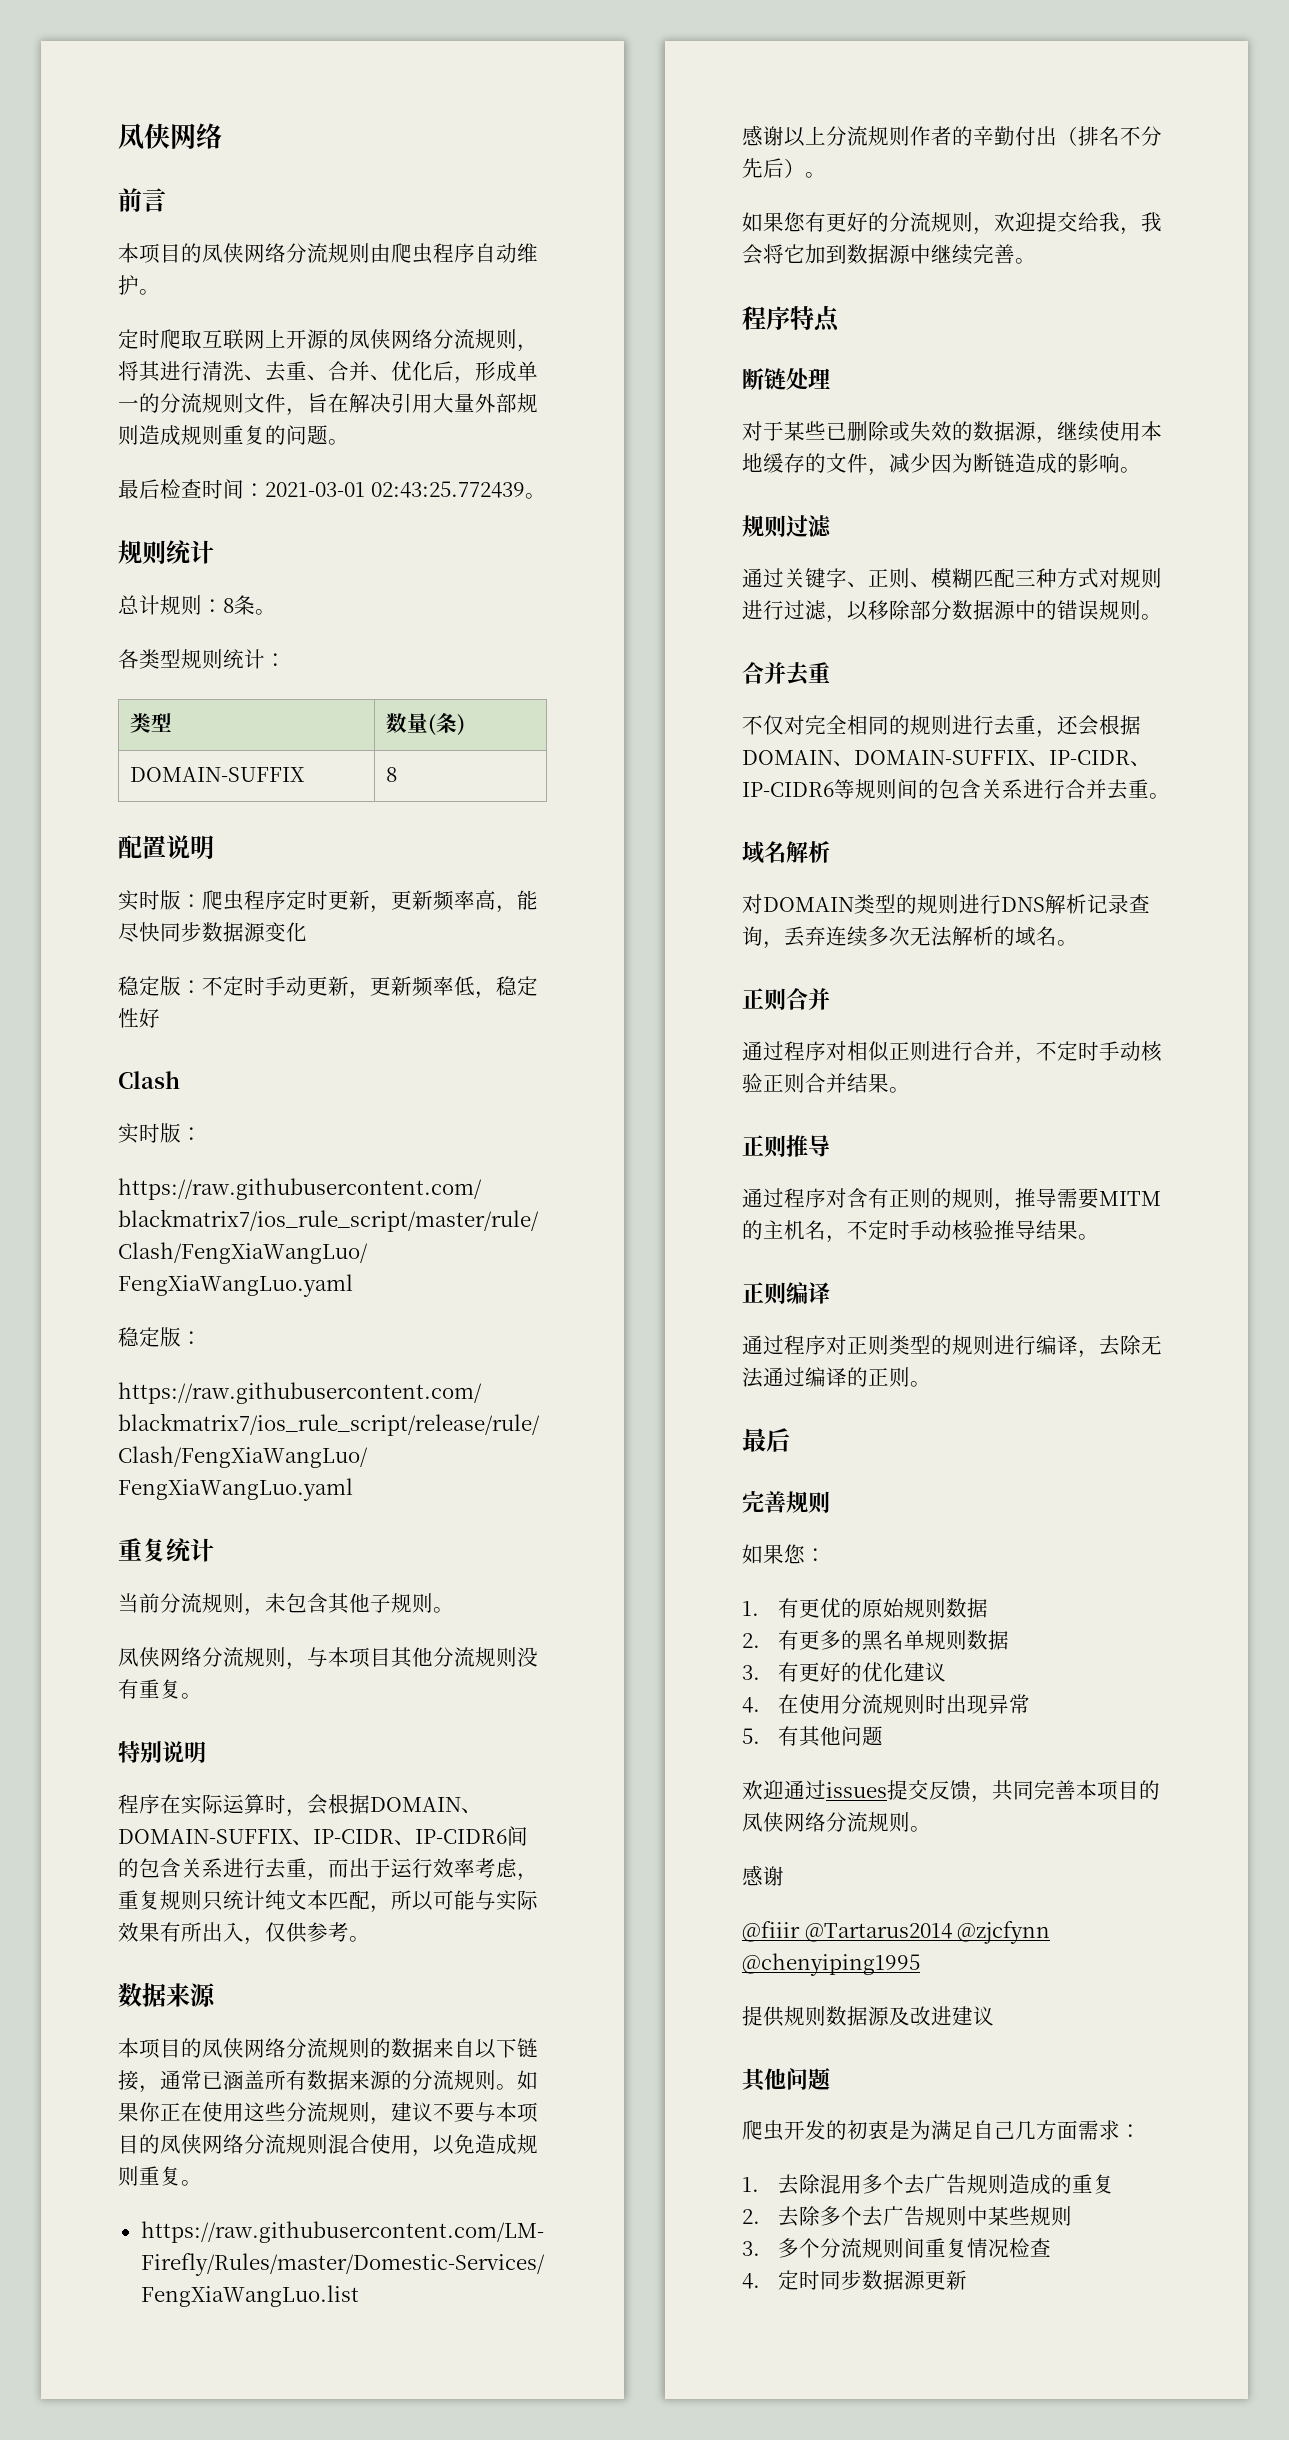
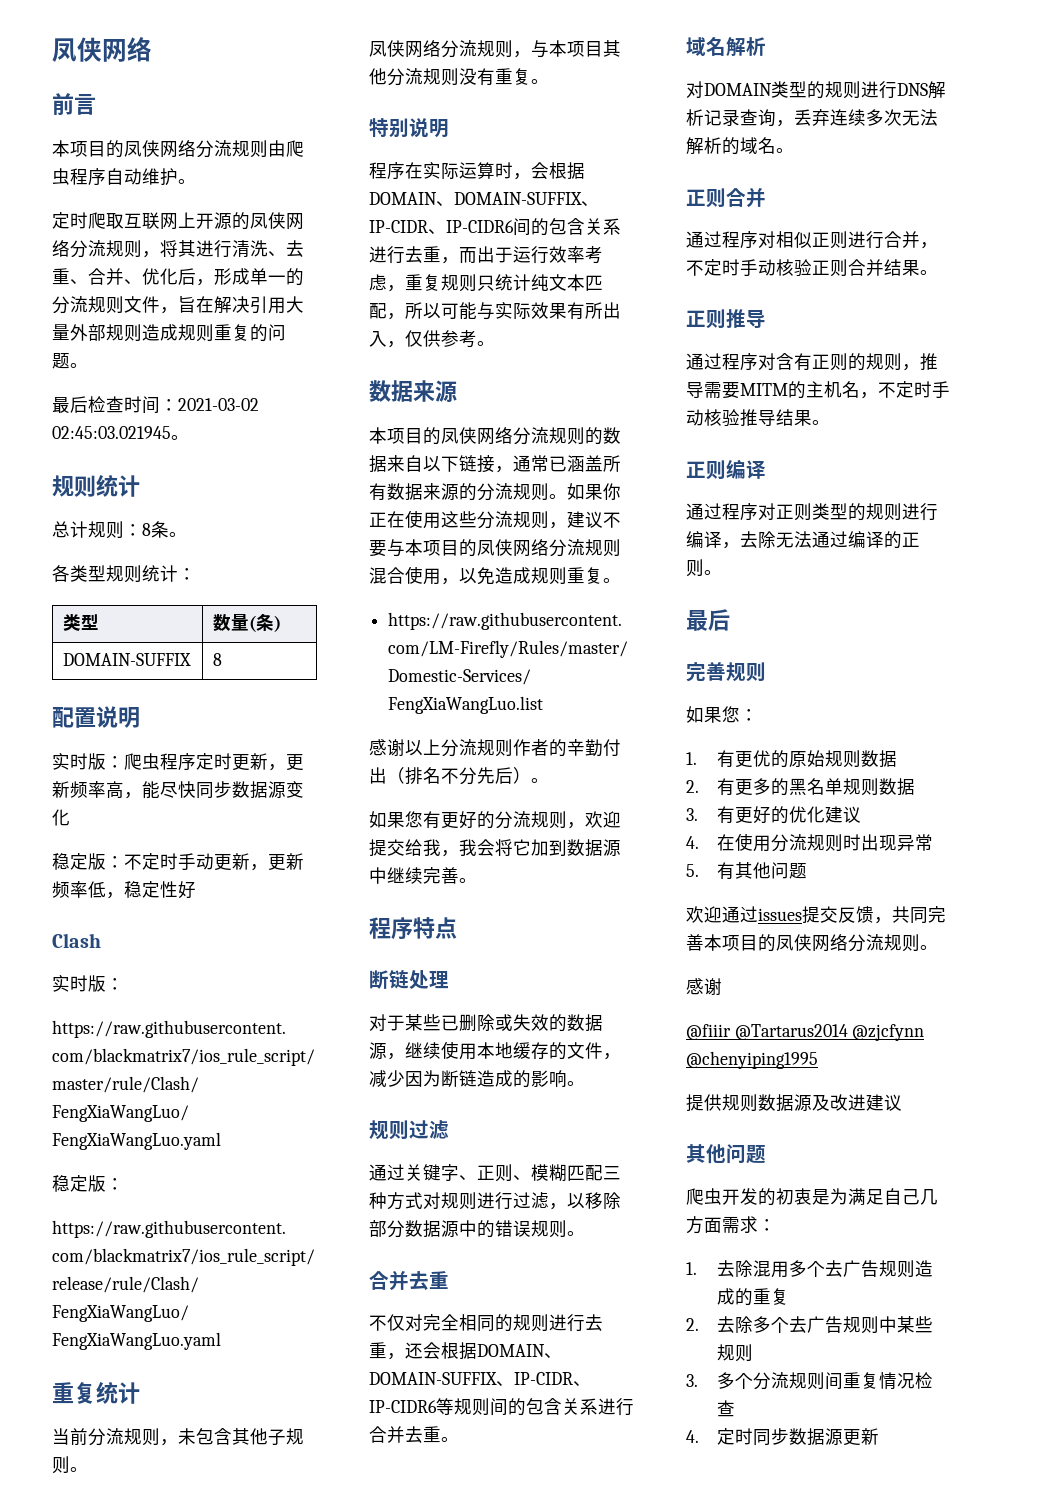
- 最后检查时间：2021-03-01 02:43:25.772439。
+ 最后检查时间：2021-03-02 02:45:03.021945。

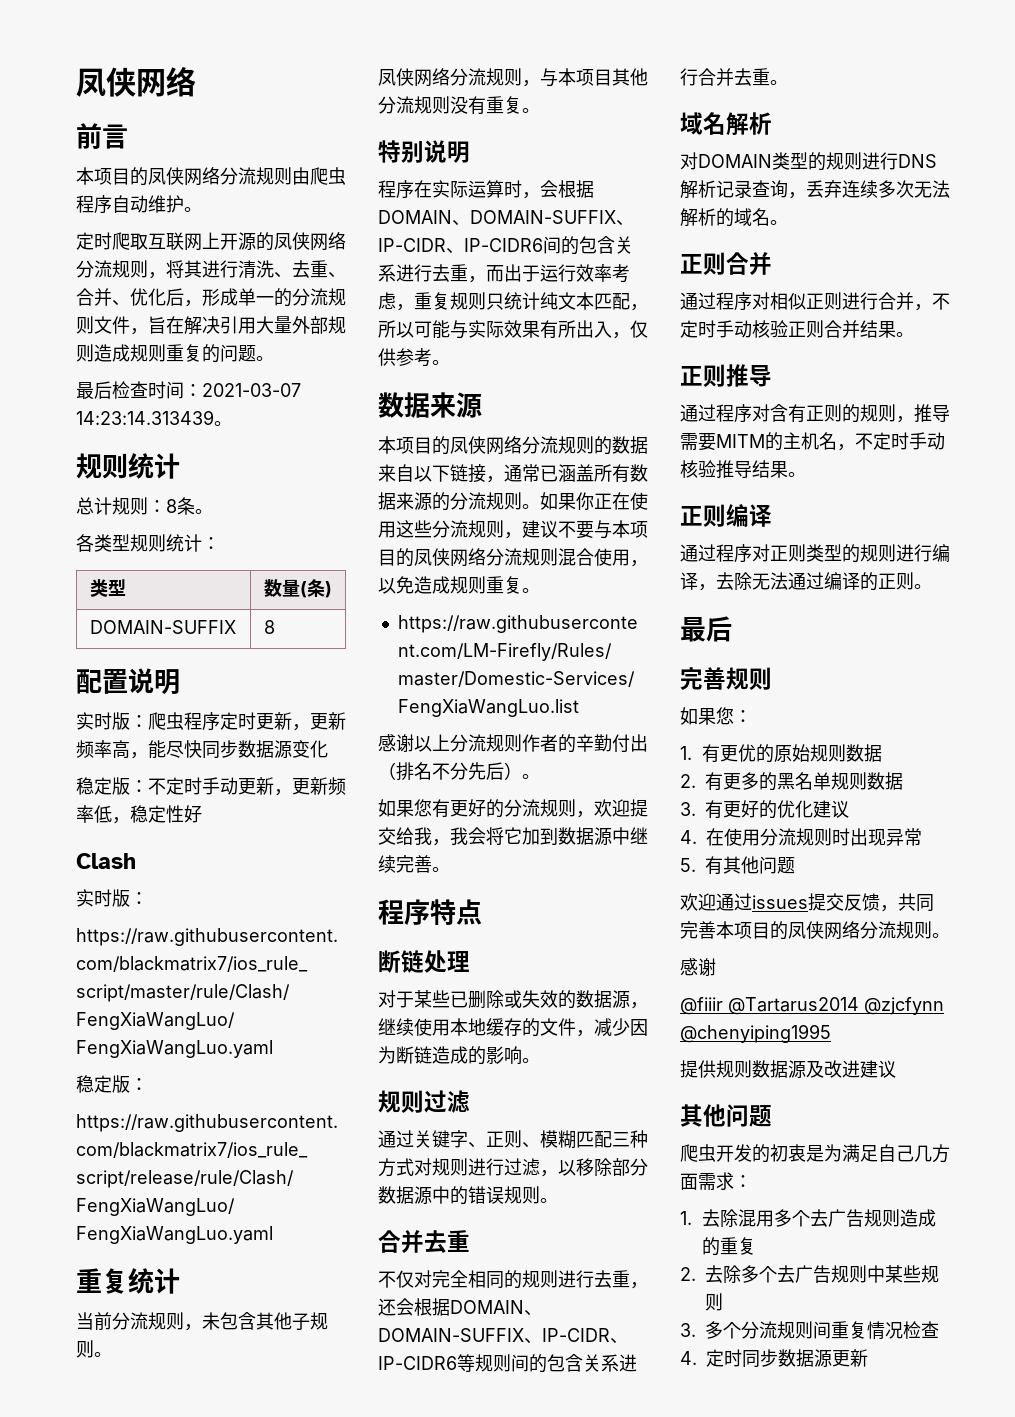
- 最后检查时间：2021-03-02 02:45:03.021945。
+ 最后检查时间：2021-03-07 14:23:14.313439。

